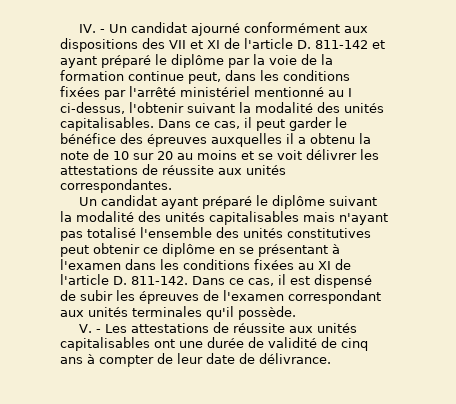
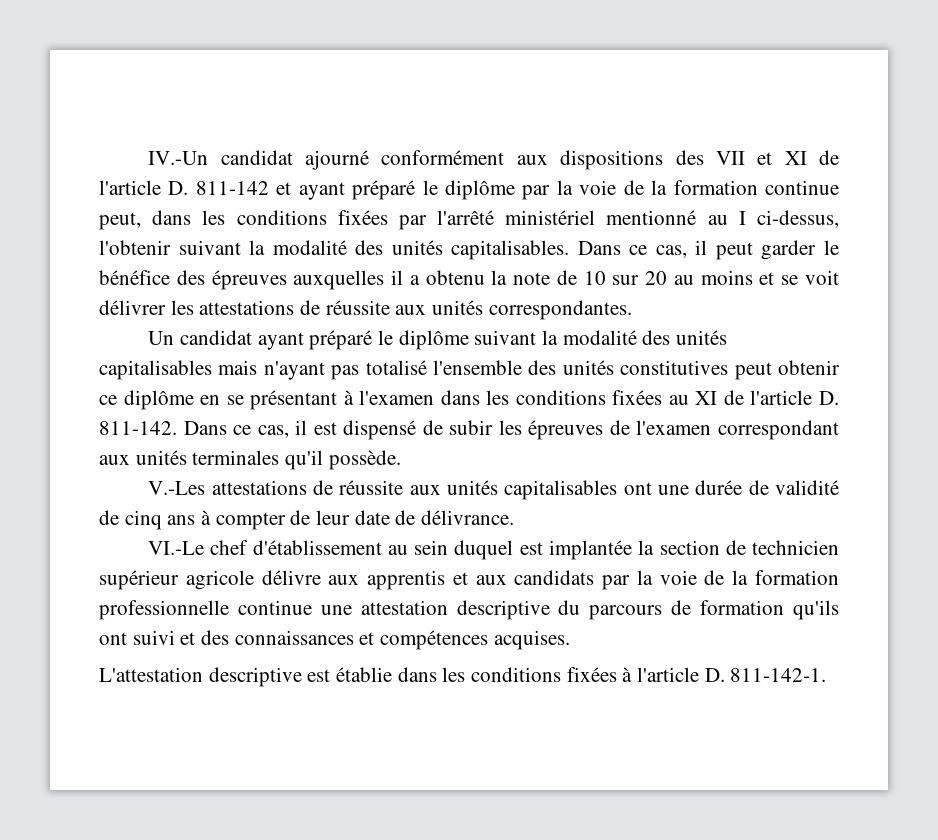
- IV. - Un candidat ajourné conformément aux dispositions des VII et XI de l'article D. 811-142 et ayant préparé le diplôme par la voie de la formation continue peut, dans les conditions fixées par l'arrêté ministériel mentionné au I ci-dessus, l'obtenir suivant la modalité des unités capitalisables.
+ IV.-Un candidat ajourné conformément aux dispositions des VII et XI de l'article D. 811-142 et ayant préparé le diplôme par la voie de la formation continue peut, dans les conditions fixées par l'arrêté ministériel mentionné au I ci-dessus, l'obtenir suivant la modalité des unités capitalisables.
- V. - Les attestations de réussite aux unités capitalisables ont une durée de validité de cinq ans à compter de leur date de délivrance.
+ V.-Les attestations de réussite aux unités capitalisables ont une durée de validité de cinq ans à compter de leur date de délivrance.
+ VI.-Le chef d'établissement au sein duquel est implantée la section de technicien supérieur agricole délivre aux apprentis et aux candidats par la voie de la formation professionnelle continue une attestation descriptive du parcours de formation qu'ils ont suivi et des connaissances et compétences acquises.
+ L'attestation descriptive est établie dans les conditions fixées à l'article D. 811-142-1.

